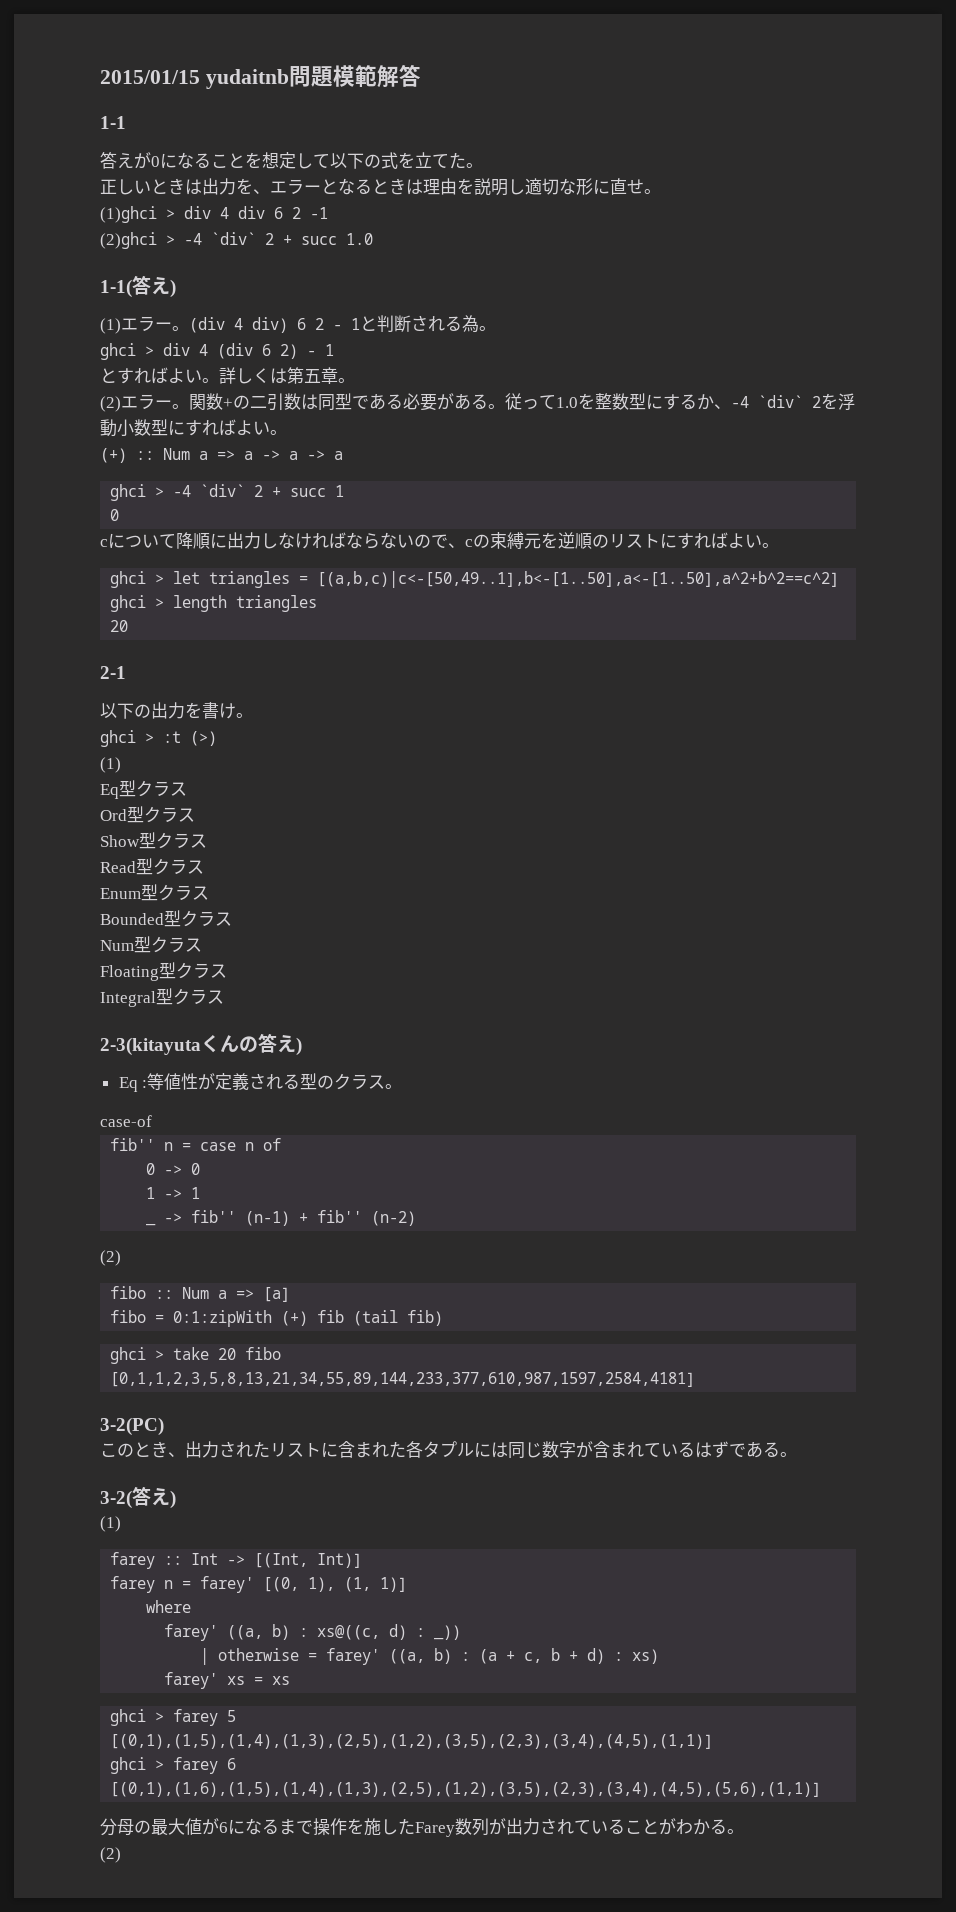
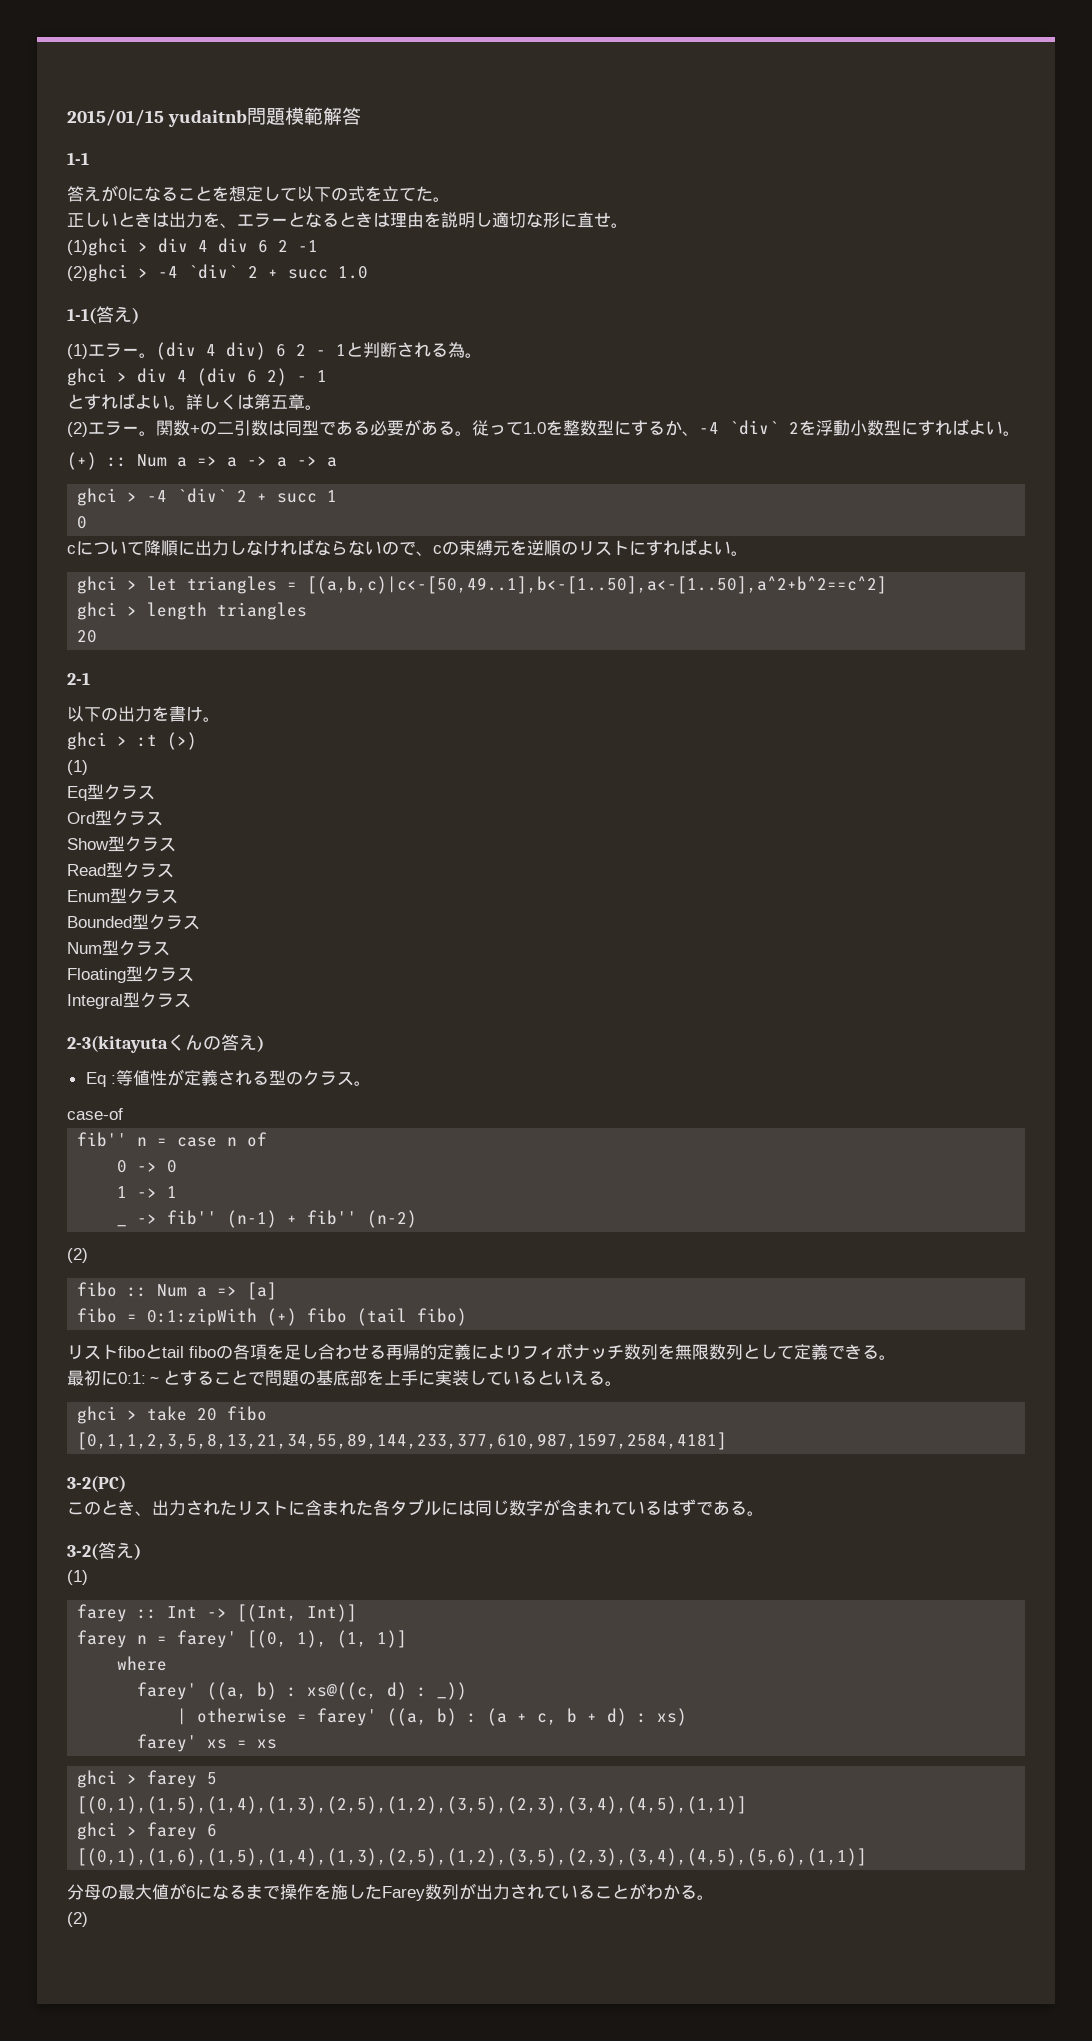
- fibo = 0:1:zipWith (+) fib (tail fib)
+ fibo = 0:1:zipWith (+) fibo (tail fibo)
+ リストfiboとtail fiboの各項を足し合わせる再帰的定義によりフィボナッチ数列を無限数列として定義できる。
+ 最初に0:1:～とすることで問題の基底部を上手に実装しているといえる。

